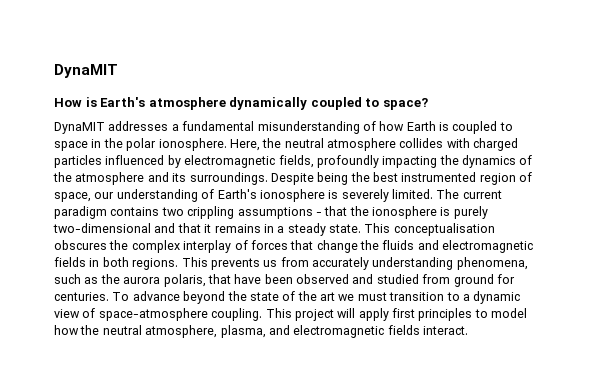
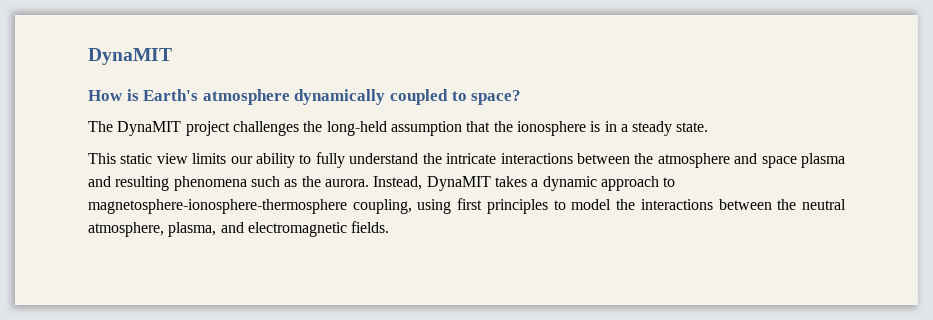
- DynaMIT addresses a fundamental misunderstanding of how Earth is coupled to space in the polar ionosphere. Here, the neutral atmosphere collides with charged particles influenced by electromagnetic fields, profoundly impacting the dynamics of the atmosphere and its surroundings. Despite being the best instrumented region of space, our understanding of Earth's ionosphere is severely limited. The current paradigm contains two crippling assumptions - that the ionosphere is purely two-dimensional and that it remains in a steady state. This conceptualisation obscures the complex interplay of forces that change the fluids and electromagnetic fields in both regions. This prevents us from accurately understanding phenomena, such as the aurora polaris, that have been observed and studied from ground for centuries. To advance beyond the state of the art we must transition to a dynamic view of space-atmosphere coupling. This project will apply first principles to model how the neutral atmosphere, plasma, and electromagnetic fields interact.
+ The DynaMIT project challenges the long-held assumption that the ionosphere is in a steady state.
+ This static view limits our ability to fully understand the intricate interactions between the atmosphere and space plasma and resulting phenomena such as the aurora. Instead, DynaMIT takes a dynamic approach to magnetosphere-ionosphere-thermosphere coupling, using first principles to model the interactions between the neutral atmosphere, plasma, and electromagnetic fields.

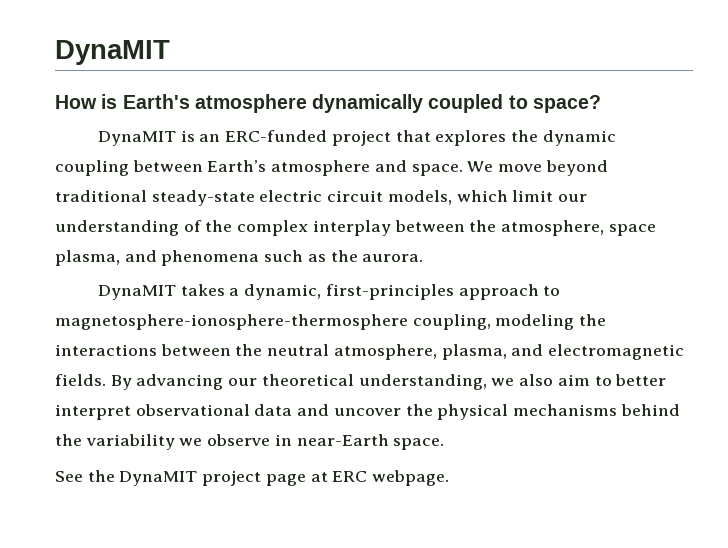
- The DynaMIT project challenges the long-held assumption that the ionosphere is in a steady state.
- This static view limits our ability to fully understand the intricate interactions between the atmosphere and space plasma and resulting phenomena such as the aurora. Instead, DynaMIT takes a dynamic approach to magnetosphere-ionosphere-thermosphere coupling, using first principles to model the interactions between the neutral atmosphere, plasma, and electromagnetic fields.
+ DynaMIT is an ERC-funded project that explores the dynamic coupling between Earth’s atmosphere and space. We move beyond traditional steady-state electric circuit models, which limit our understanding of the complex interplay between the atmosphere, space plasma, and phenomena such as the aurora.
+ DynaMIT takes a dynamic, first-principles approach to magnetosphere-ionosphere-thermosphere coupling, modeling the interactions between the neutral atmosphere, plasma, and electromagnetic fields.
+ By advancing our theoretical understanding, we also aim to better interpret observational data and uncover the physical mechanisms behind the variability we observe in near-Earth space.
+ See the DynaMIT project page at ERC webpage.

